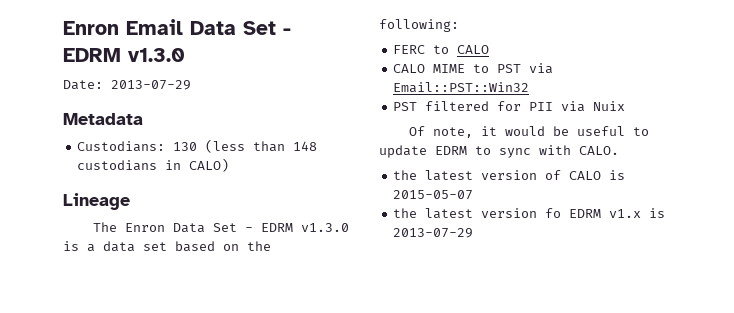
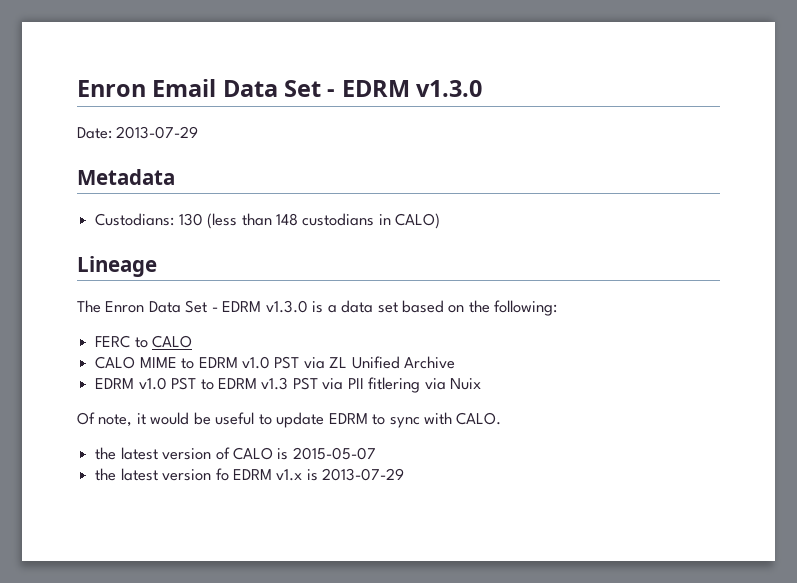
- CALO MIME to PST via Email::PST::Win32
- PST filtered for PII via Nuix
+ CALO MIME to EDRM v1.0 PST via ZL Unified Archive
+ EDRM v1.0 PST to EDRM v1.3 PST via PII fitlering via Nuix

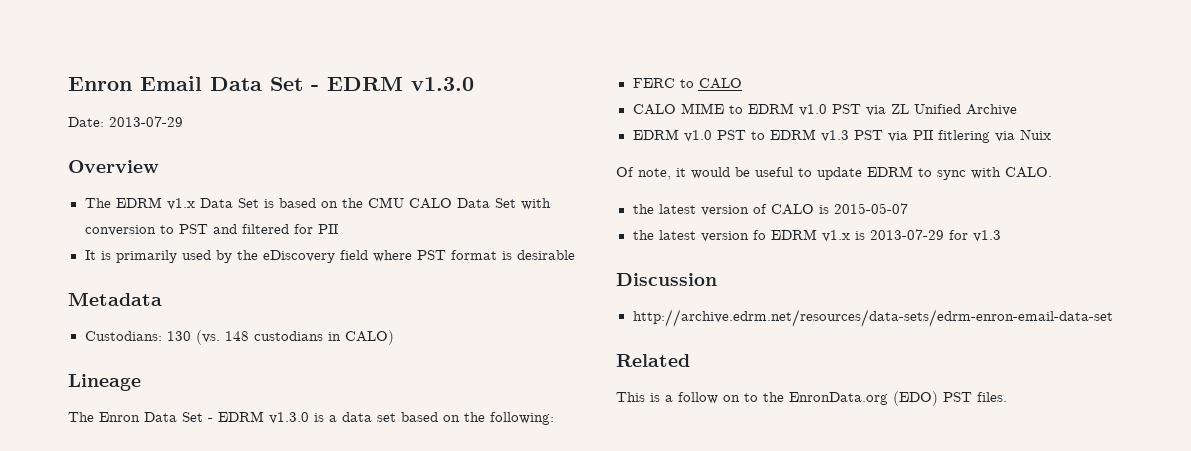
+ Overview
+ The EDRM v1.x Data Set is based on the CMU CALO Data Set with conversion to PST and filtered for PII
+ It is primarily used by the eDiscovery field where PST format is desirable
- Custodians: 130 (less than 148 custodians in CALO)
+ Custodians: 130 (vs. 148 custodians in CALO)
- the latest version fo EDRM v1.x is 2013-07-29
+ the latest version fo EDRM v1.x is 2013-07-29 for v1.3
+ Discussion
+ http://archive.edrm.net/resources/data-sets/edrm-enron-email-data-set
+ Related
+ This is a follow on to the EnronData.org (EDO) PST files.

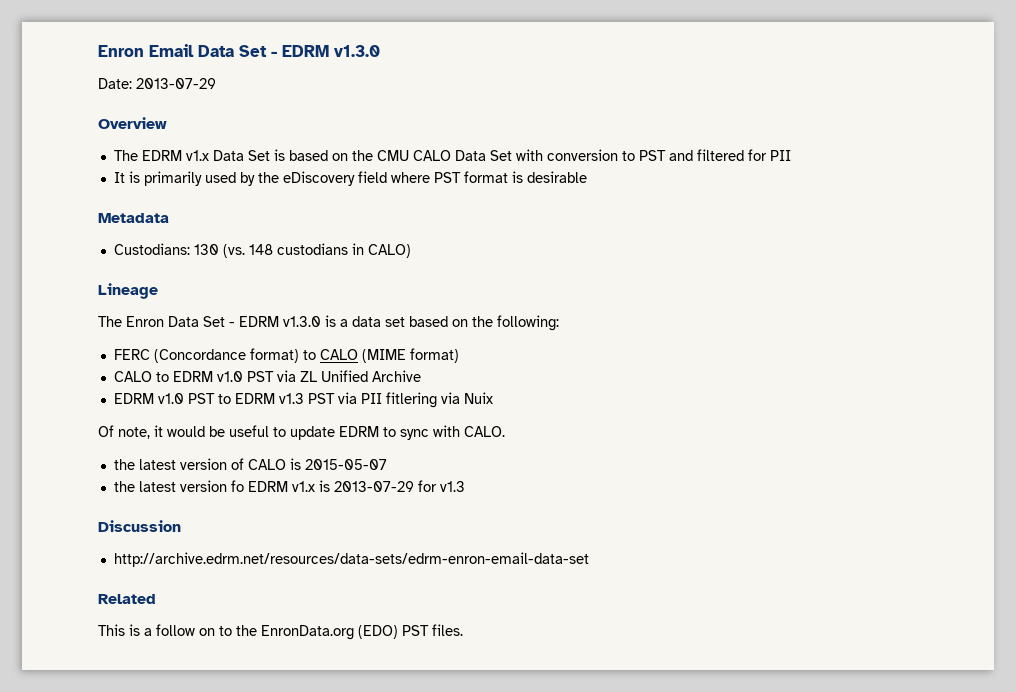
- FERC to CALO
- CALO MIME to EDRM v1.0 PST via ZL Unified Archive
+ FERC (Concordance format) to CALO (MIME format)
+ CALO to EDRM v1.0 PST via ZL Unified Archive

